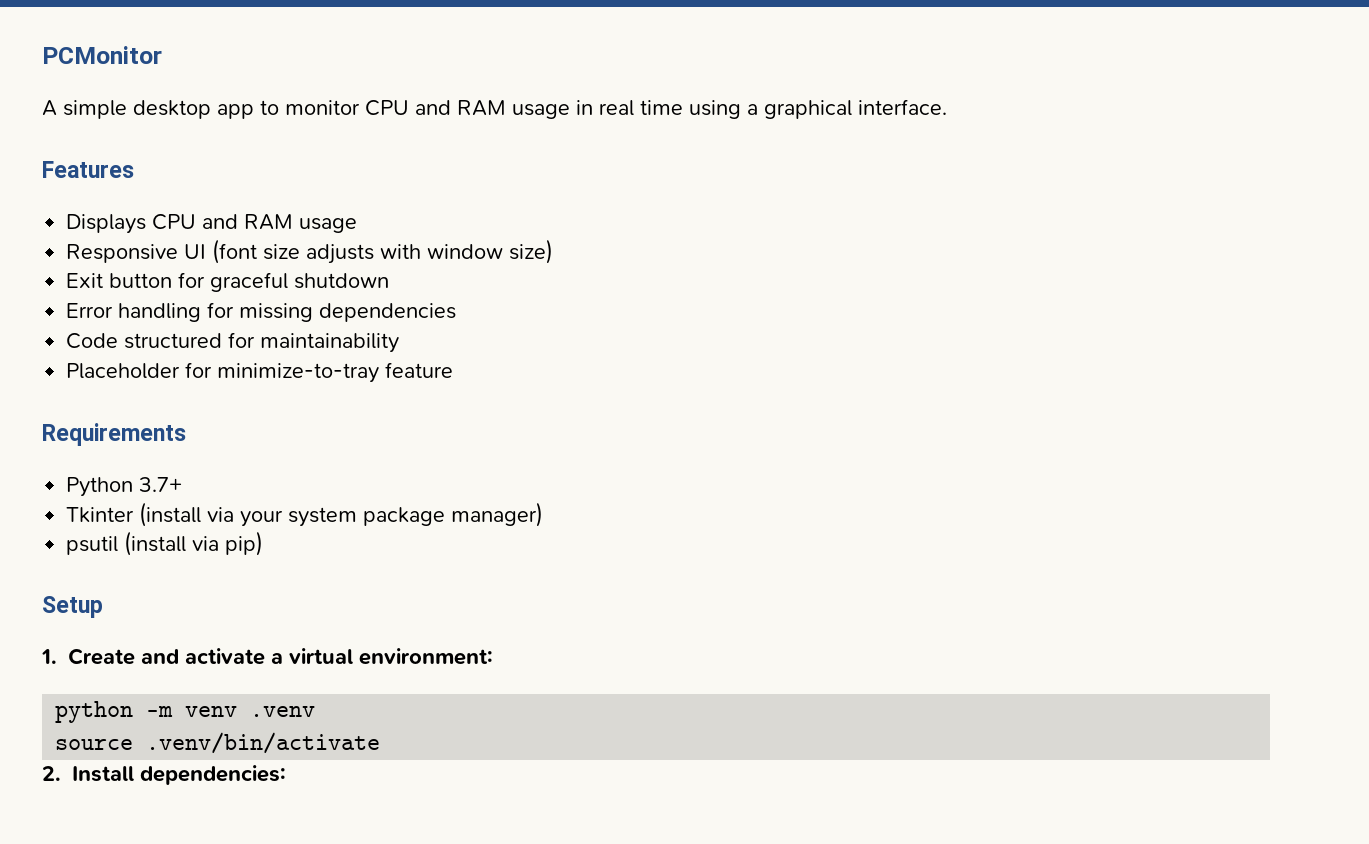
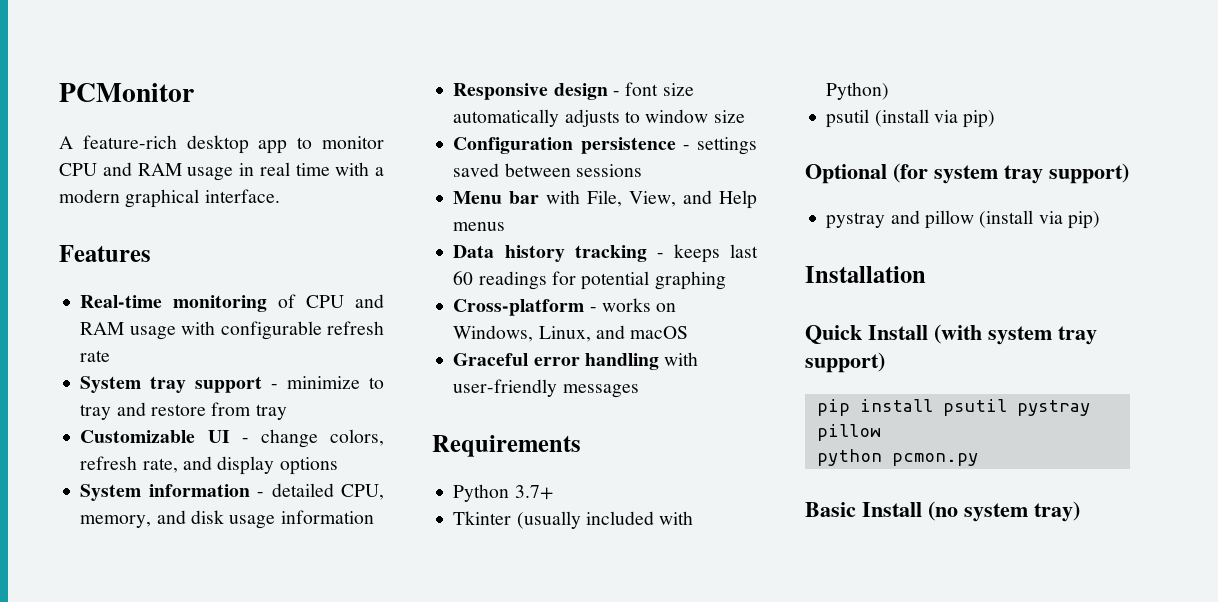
- A simple desktop app to monitor CPU and RAM usage in real time using a graphical interface.
+ A feature-rich desktop app to monitor CPU and RAM usage in real time with a modern graphical interface.
- Displays CPU and RAM usage
- Responsive UI (font size adjusts with window size)
- Exit button for graceful shutdown
- Error handling for missing dependencies
- Code structured for maintainability
- Placeholder for minimize-to-tray feature
+ Real-time monitoring of CPU and RAM usage with configurable refresh rate
+ System tray support - minimize to tray and restore from tray
+ Customizable UI - change colors, refresh rate, and display options
+ System information - detailed CPU, memory, and disk usage information
+ Responsive design - font size automatically adjusts to window size
+ Configuration persistence - settings saved between sessions
+ Menu bar with File, View, and Help menus
+ Data history tracking - keeps last 60 readings for potential graphing
+ Cross-platform - works on Windows, Linux, and macOS
+ Graceful error handling with user-friendly messages
  Requirements
  Python 3.7+
- Tkinter (install via your system package manager)
+ Tkinter (usually included with Python)
  psutil (install via pip)
- Setup
- 1. Create and activate a virtual environment:
- python -m venv .venv
- source .venv/bin/activate
- 2. Install dependencies:
+ Optional (for system tray support)
+ pystray and pillow (install via pip)
+ Installation
+ Quick Install (with system tray support)
+ pip install psutil pystray pillow
+ python pcmon.py
+ Basic Install (no system tray)

